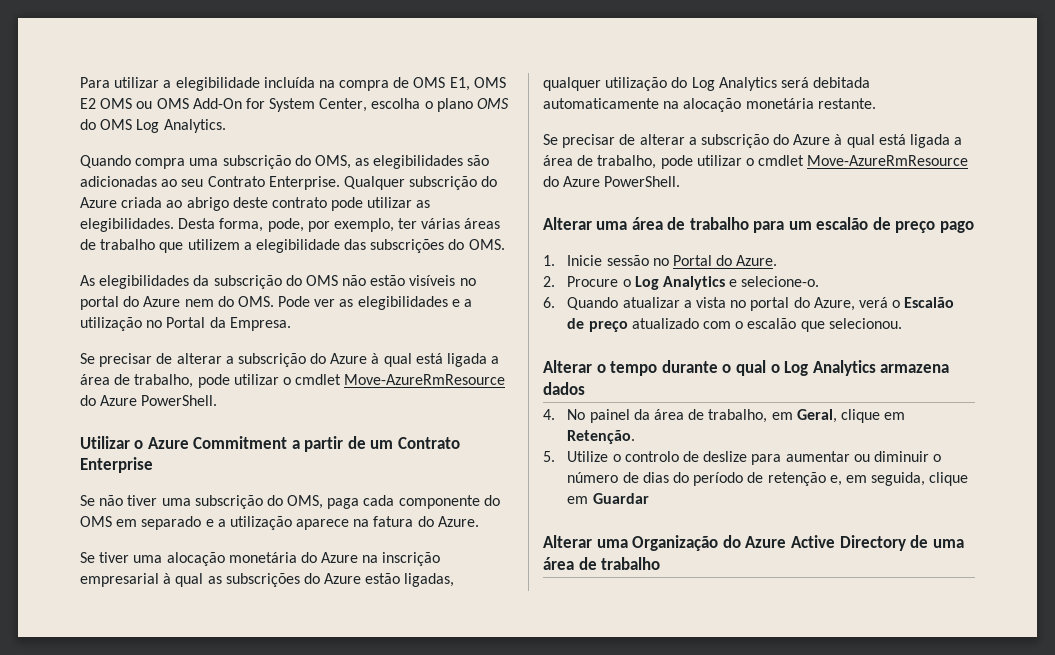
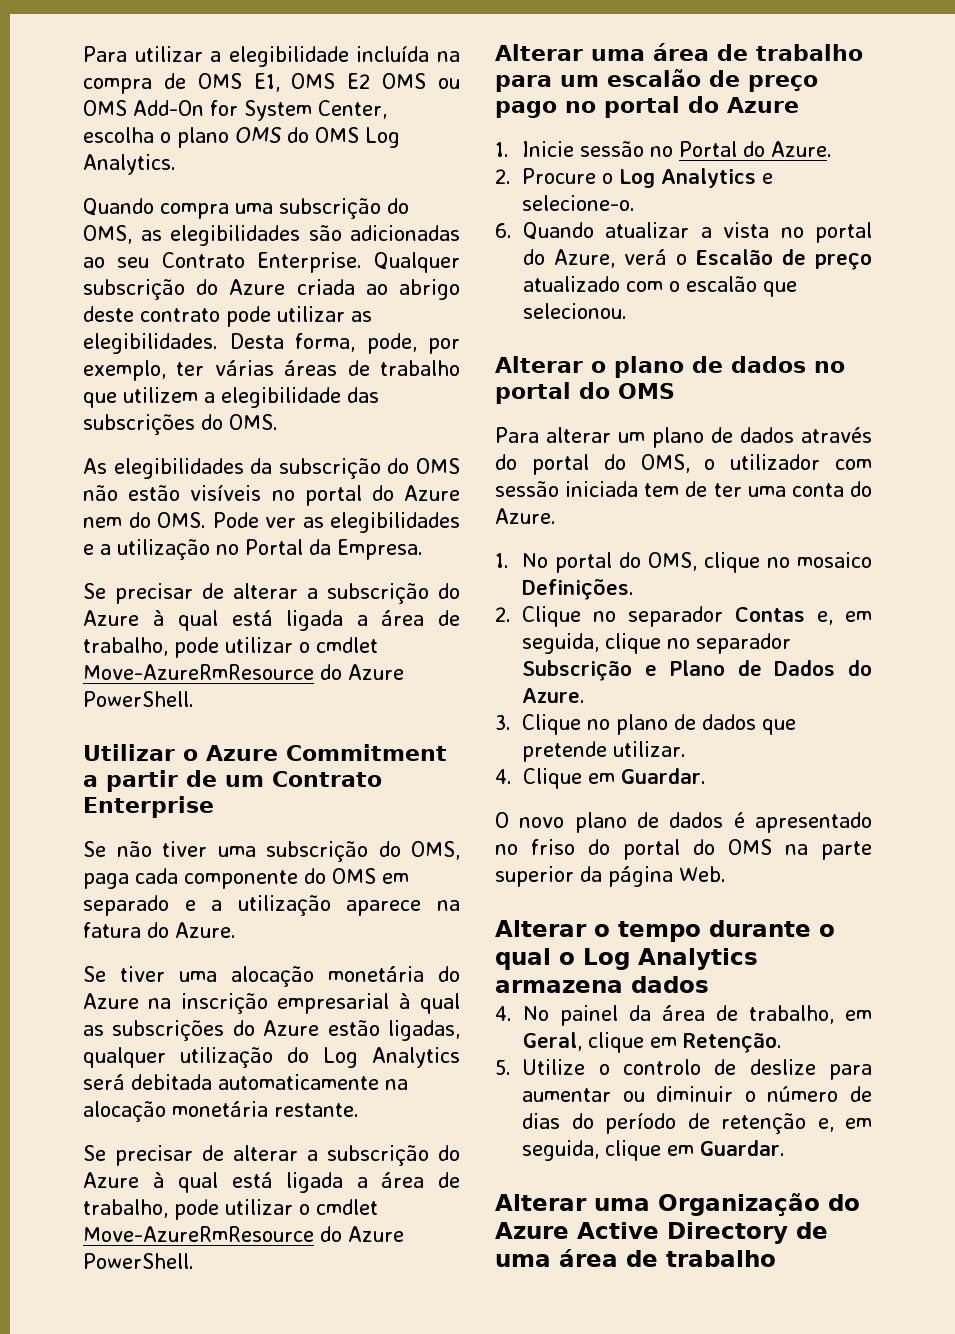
- Alterar uma área de trabalho para um escalão de preço pago
+ Alterar uma área de trabalho para um escalão de preço pago no portal do Azure
+ Alterar o plano de dados no portal do OMS
+ Para alterar um plano de dados através do portal do OMS, o utilizador com sessão iniciada tem de ter uma conta do Azure.
+ 1. No portal do OMS, clique no mosaico Definições.
+ 2. Clique no separador Contas e, em seguida, clique no separador Subscrição e Plano de Dados do Azure.
+ 3. Clique no plano de dados que pretende utilizar.
+ 4. Clique em Guardar.
+ O novo plano de dados é apresentado no friso do portal do OMS na parte superior da página Web.
- 5. Utilize o controlo de deslize para aumentar ou diminuir o número de dias do período de retenção e, em seguida, clique em Guardar
+ 5. Utilize o controlo de deslize para aumentar ou diminuir o número de dias do período de retenção e, em seguida, clique em Guardar.

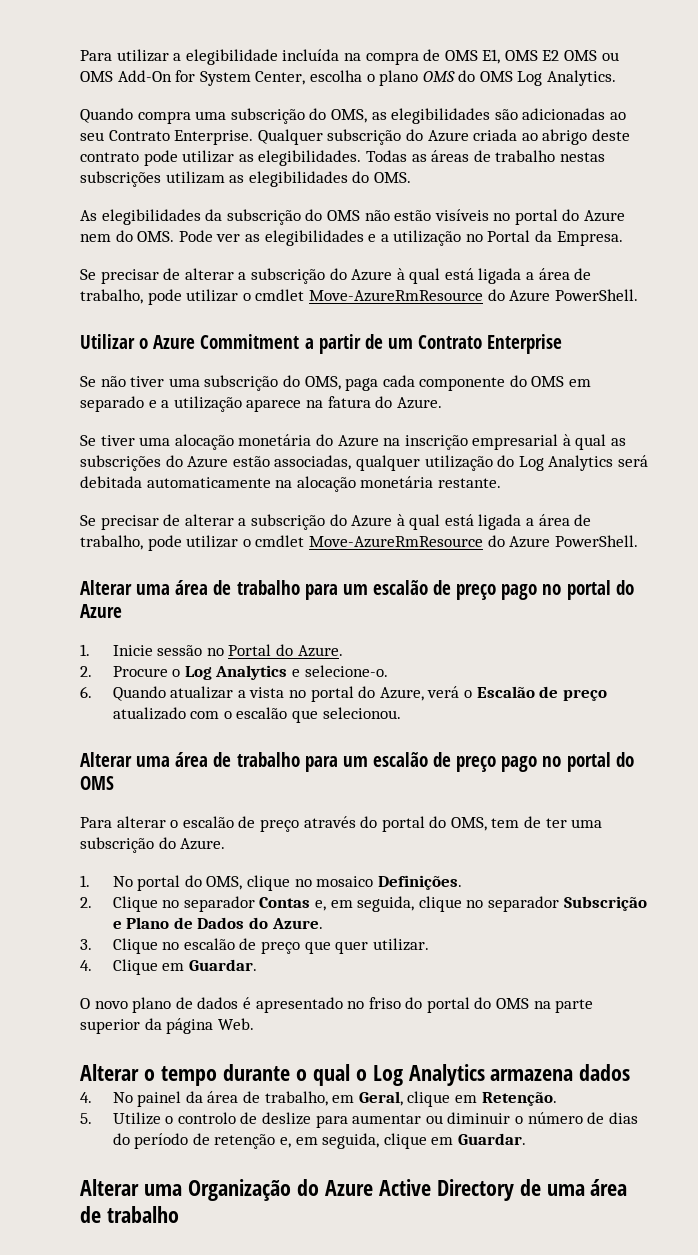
- Desta forma, pode, por exemplo, ter várias áreas de trabalho que utilizem a elegibilidade das subscrições do OMS.
+ Todas as áreas de trabalho nestas subscrições utilizam as elegibilidades do OMS.
- Se tiver uma alocação monetária do Azure na inscrição empresarial à qual as subscrições do Azure estão ligadas, qualquer utilização do Log Analytics será debitada automaticamente na alocação monetária restante.
+ Se tiver uma alocação monetária do Azure na inscrição empresarial à qual as subscrições do Azure estão associadas, qualquer utilização do Log Analytics será debitada automaticamente na alocação monetária restante.
- Alterar o plano de dados no portal do OMS
+ Alterar uma área de trabalho para um escalão de preço pago no portal do OMS
- Para alterar um plano de dados através do portal do OMS, o utilizador com sessão iniciada tem de ter uma conta do Azure.
+ Para alterar o escalão de preço através do portal do OMS, tem de ter uma subscrição do Azure.
- 3. Clique no plano de dados que pretende utilizar.
+ 3. Clique no escalão de preço que quer utilizar.

